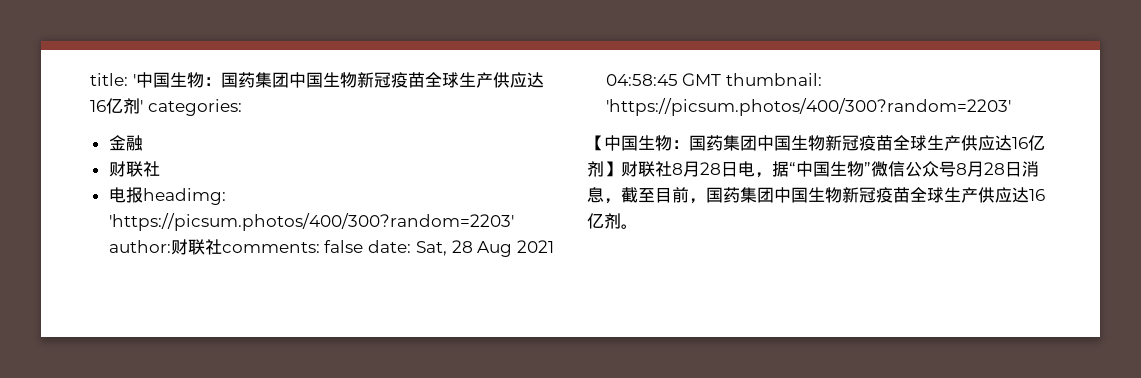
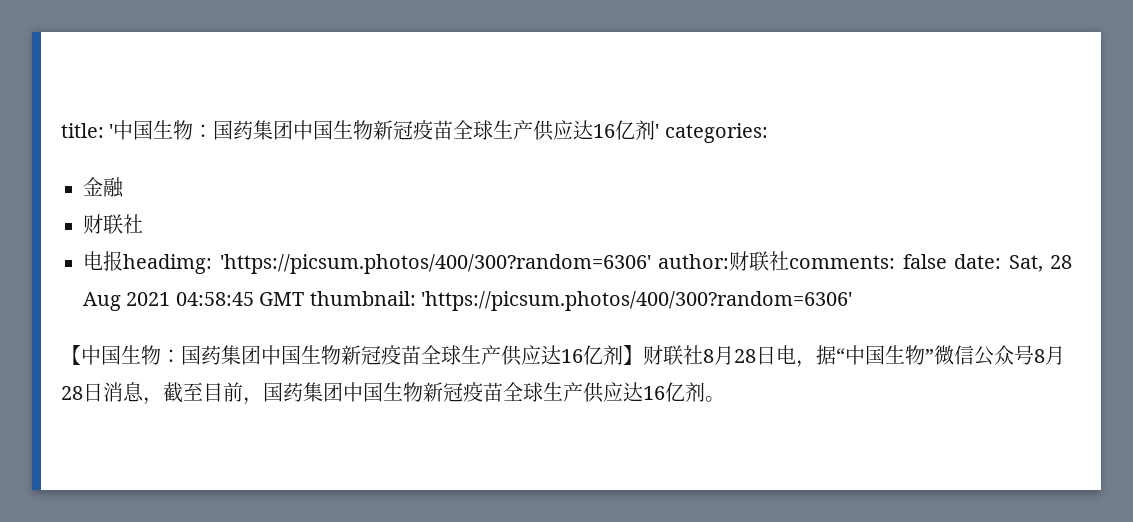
- 电报headimg: 'https://picsum.photos/400/300?random=2203' author:财联社comments: false date: Sat, 28 Aug 2021 04:58:45 GMT thumbnail: 'https://picsum.photos/400/300?random=2203'
+ 电报headimg: 'https://picsum.photos/400/300?random=6306' author:财联社comments: false date: Sat, 28 Aug 2021 04:58:45 GMT thumbnail: 'https://picsum.photos/400/300?random=6306'

